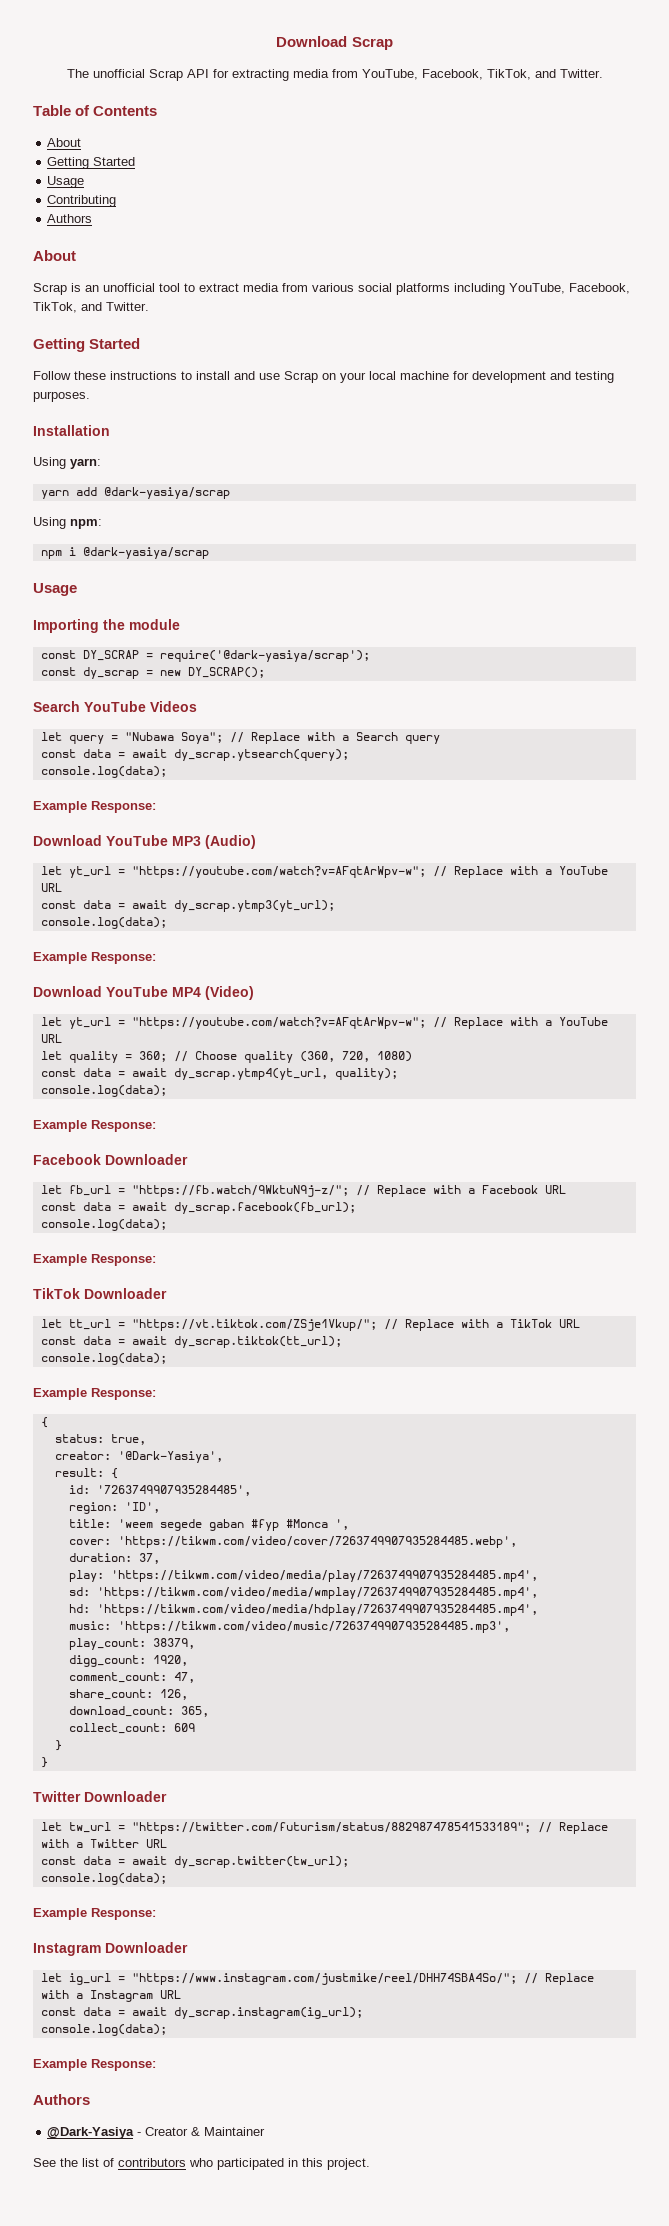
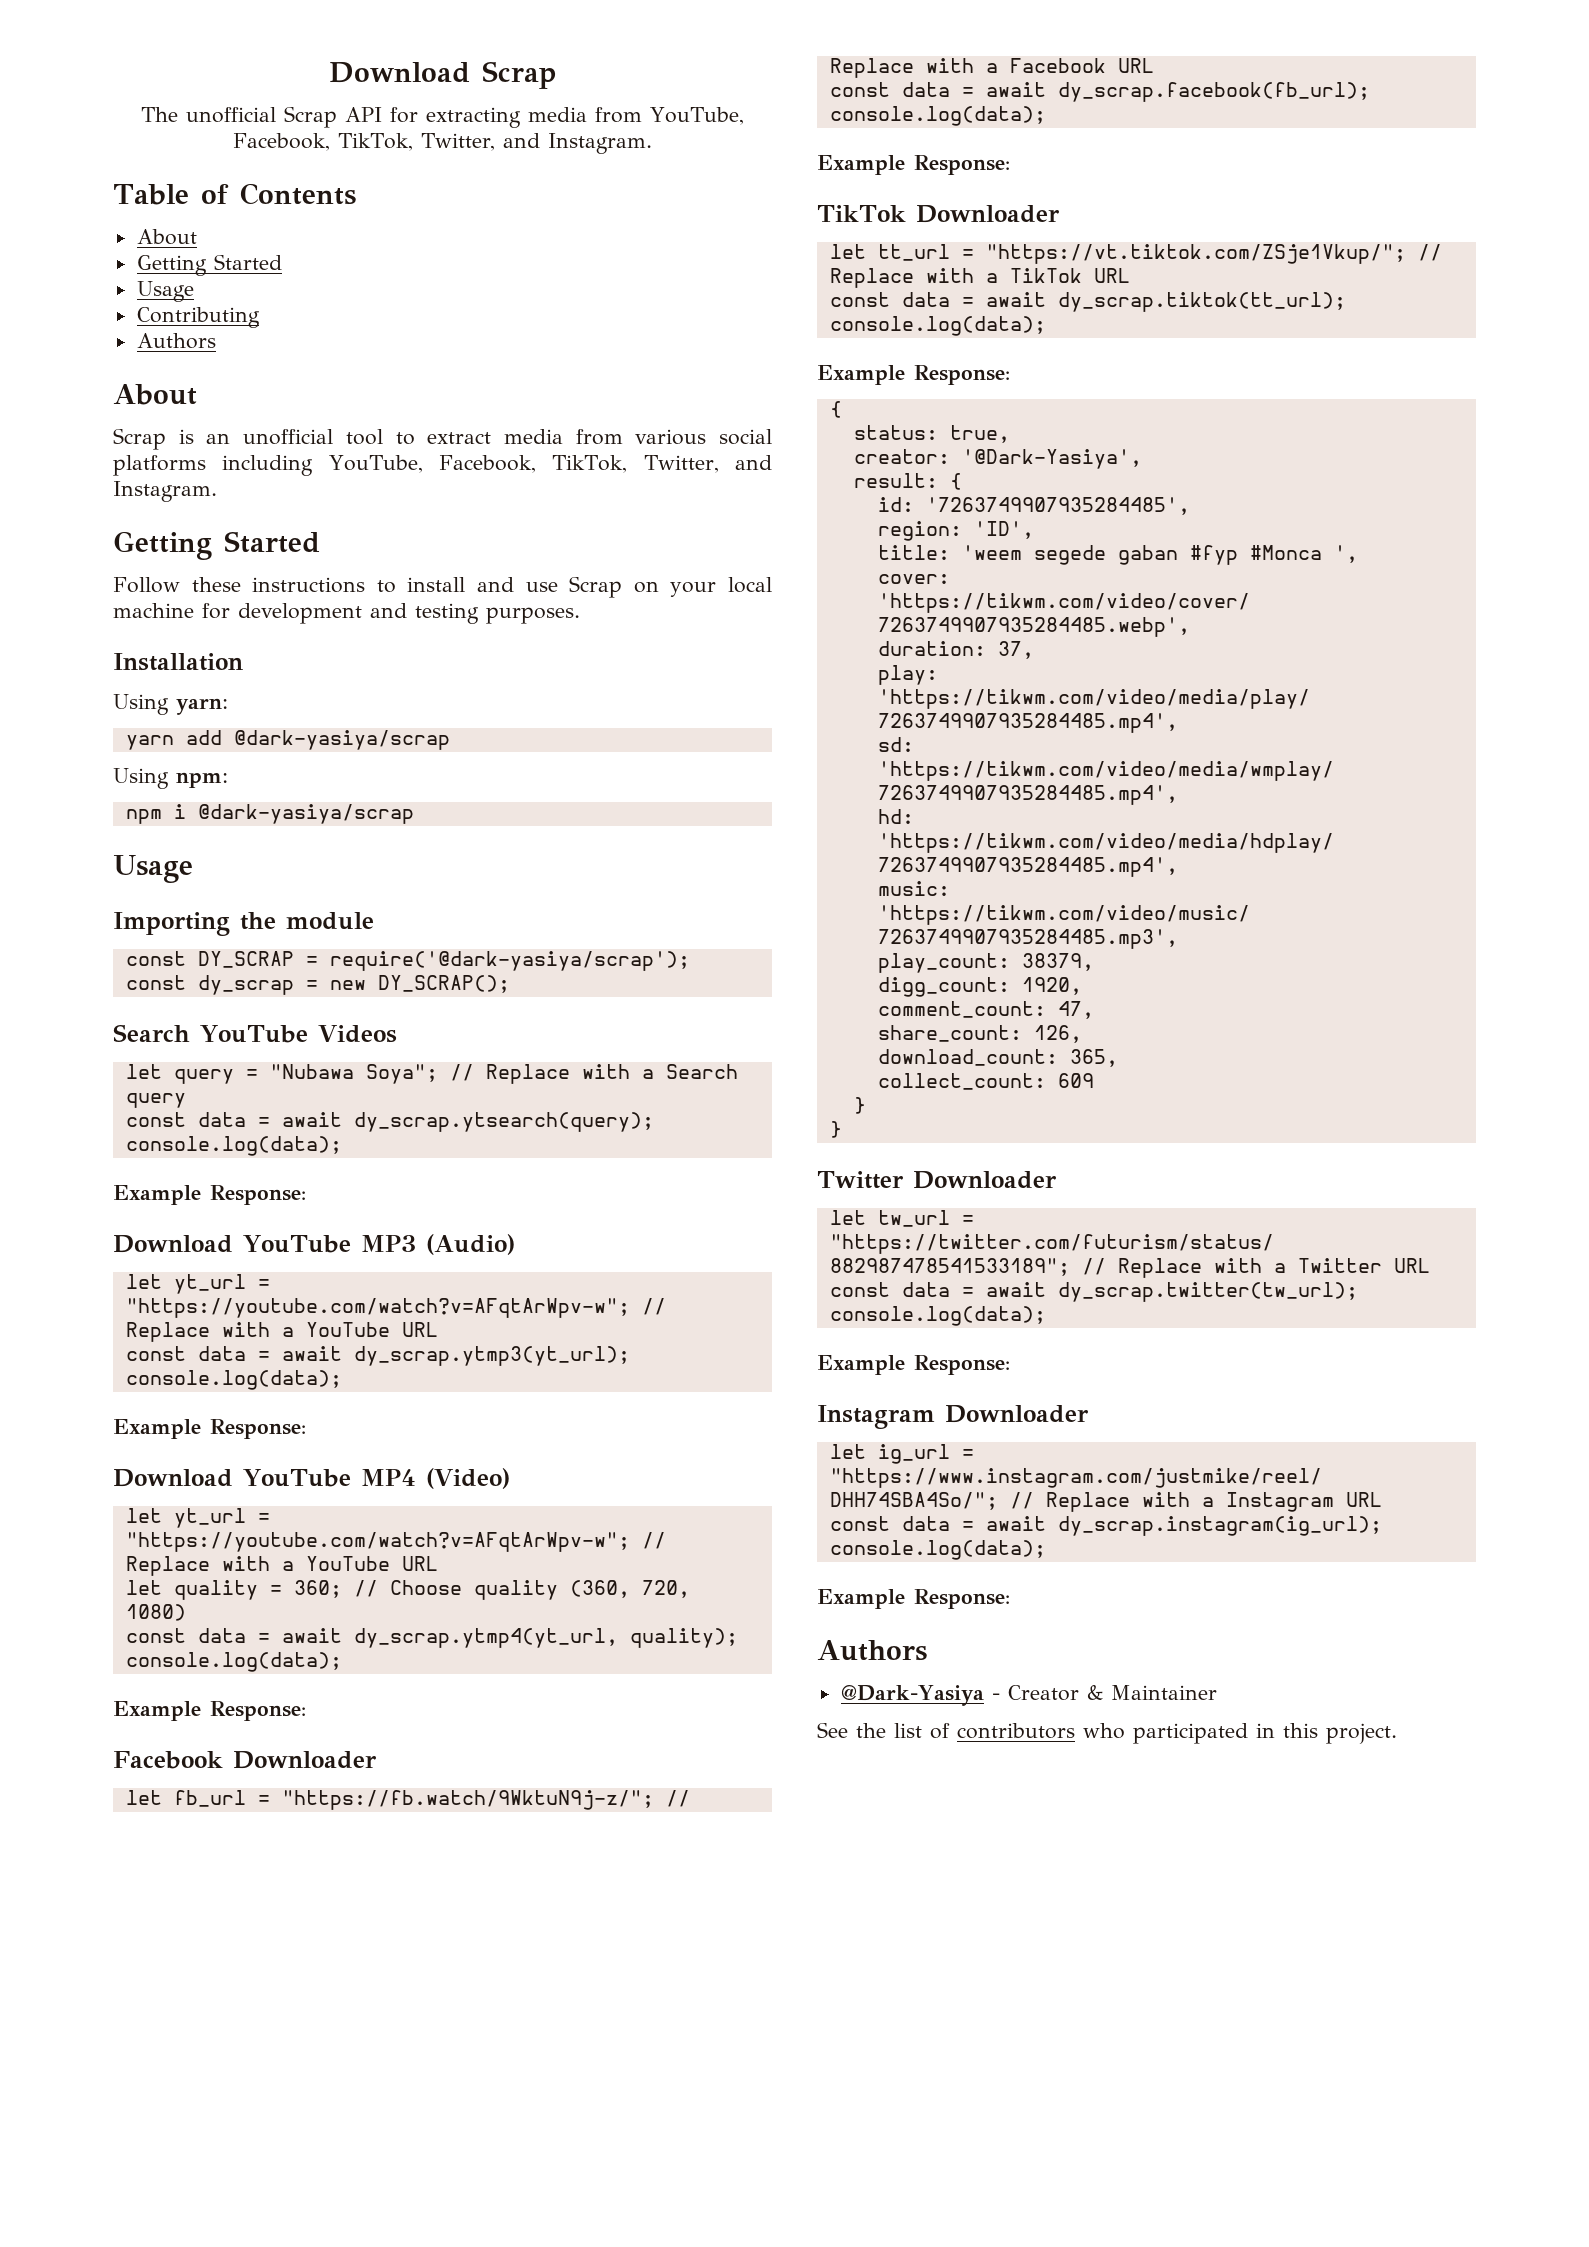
- The unofficial Scrap API for extracting media from YouTube, Facebook, TikTok, and Twitter.
+ The unofficial Scrap API for extracting media from YouTube, Facebook, TikTok, Twitter, and Instagram.
- Scrap is an unofficial tool to extract media from various social platforms including YouTube, Facebook, TikTok, and Twitter.
+ Scrap is an unofficial tool to extract media from various social platforms including YouTube, Facebook, TikTok, Twitter, and Instagram.

